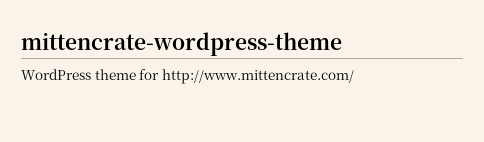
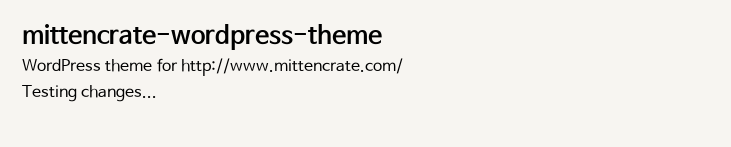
+ Testing changes...

